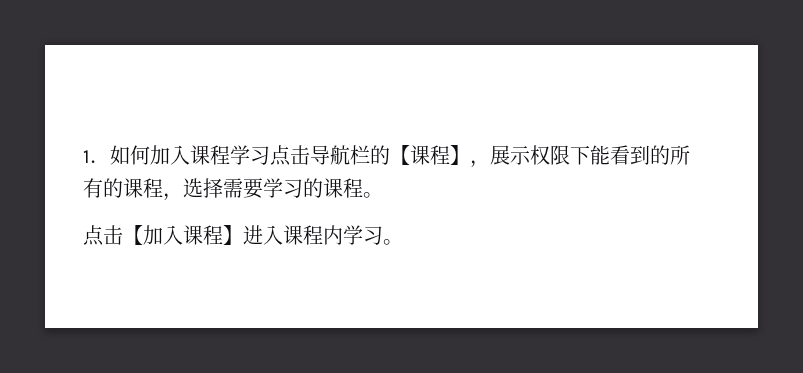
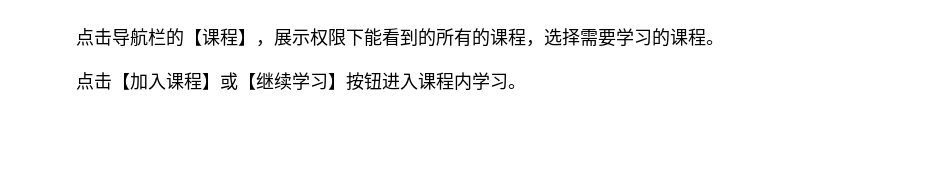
- 1．如何加入课程学习点击导航栏的【课程】，展示权限下能看到的所有的课程，选择需要学习的课程。
+ 点击导航栏的【课程】，展示权限下能看到的所有的课程，选择需要学习的课程。
- 点击【加入课程】进入课程内学习。
+ 点击【加入课程】或【继续学习】按钮进入课程内学习。

